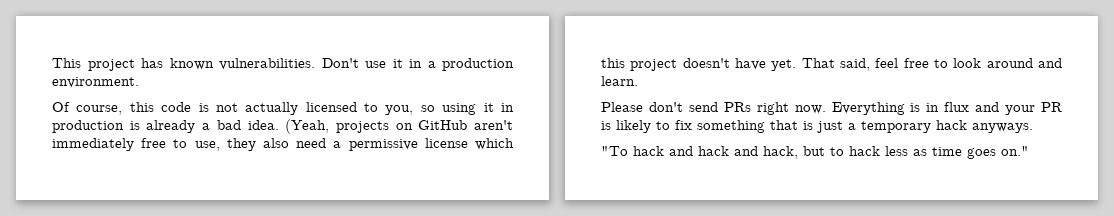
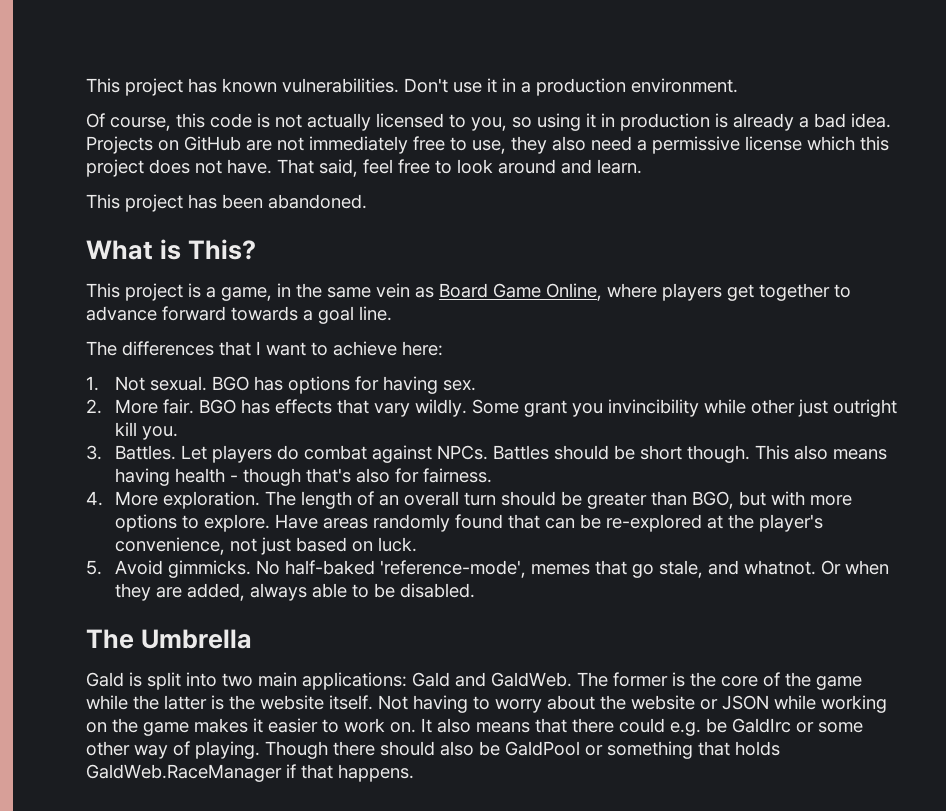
- (Yeah, projects on GitHub aren't immediately free to use, they also need a permissive license which this project doesn't have yet.
+ Projects on GitHub are not immediately free to use, they also need a permissive license which this project does not have.
- Please don't send PRs right now. Everything is in flux and your PR is likely to fix something that is just a temporary hack anyways.
- "To hack and hack and hack, but to hack less as time goes on."
+ This project has been abandoned.
+ What is This?
+ This project is a game, in the same vein as Board Game Online, where players get together to advance forward towards a goal line.
+ The differences that I want to achieve here:
+ 1. Not sexual. BGO has options for having sex.
+ 2. More fair. BGO has effects that vary wildly. Some grant you invincibility while other just outright kill you.
+ 3. Battles. Let players do combat against NPCs. Battles should be short though. This also means having health - though that's also for fairness.
+ 4. More exploration. The length of an overall turn should be greater than BGO, but with more options to explore. Have areas randomly found that can be re-explored at the player's convenience, not just based on luck.
+ 5. Avoid gimmicks. No half-baked 'reference-mode', memes that go stale, and whatnot. Or when they are added, always able to be disabled.
+ The Umbrella
+ Gald is split into two main applications: Gald and GaldWeb. The former is the core of the game while the latter is the website itself. Not having to worry about the website or JSON while working on the game makes it easier to work on. It also means that there could e.g. be GaldIrc or some other way of playing. Though there should also be GaldPool or something that holds GaldWeb.RaceManager if that happens.

